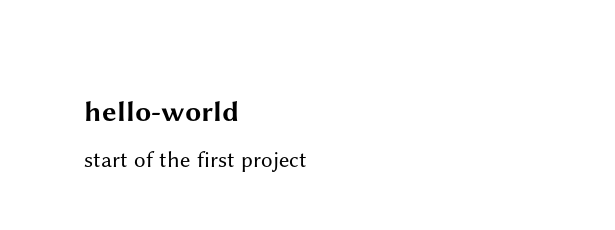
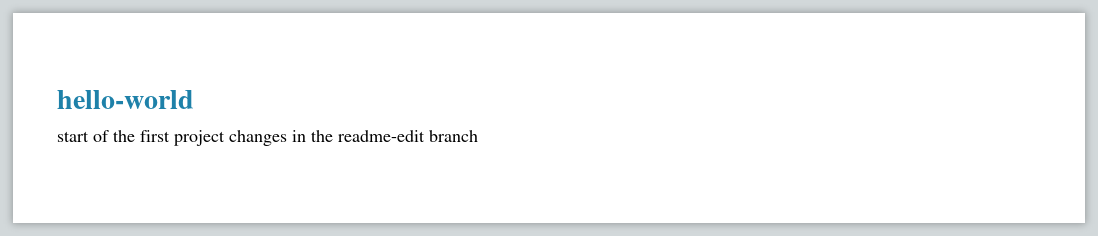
- start of the first project
+ start of the first project changes in the readme-edit branch

